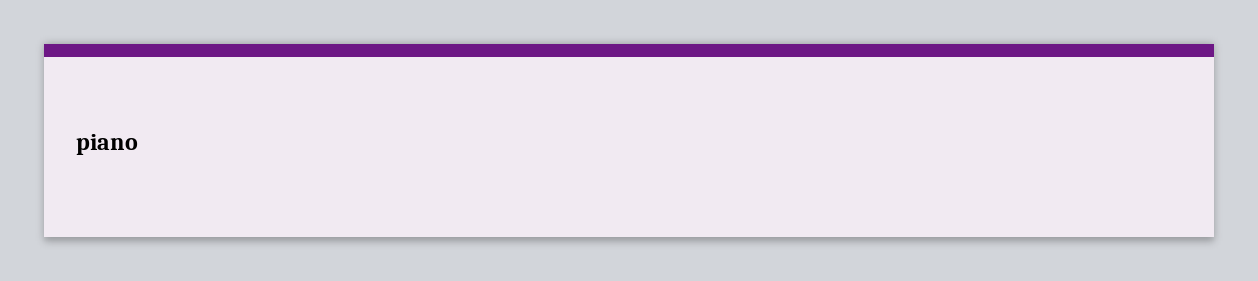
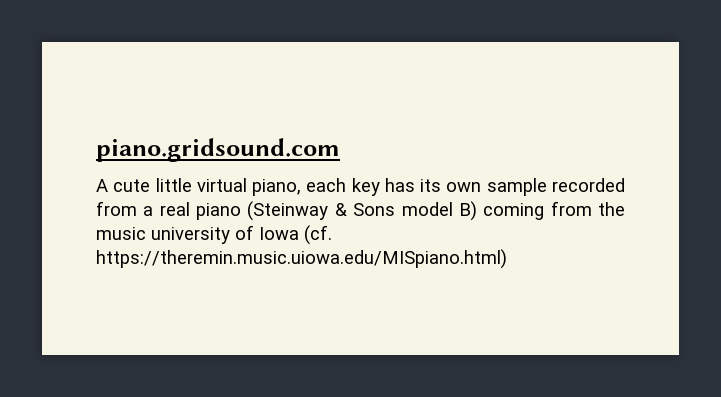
- piano
+ piano.gridsound.com
+ A cute little virtual piano, each key has its own sample recorded from a real piano (Steinway & Sons model B) coming from the music university of Iowa (cf. https://theremin.music.uiowa.edu/MISpiano.html)

